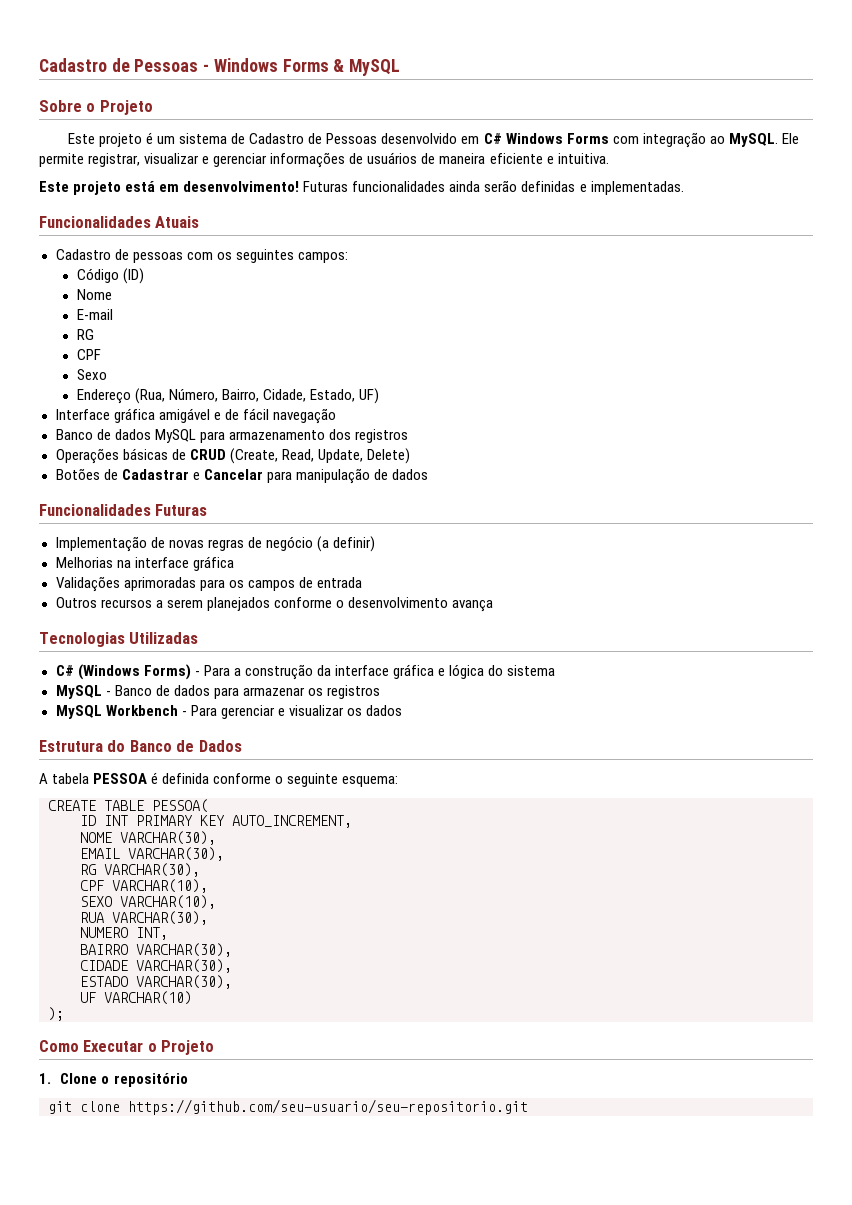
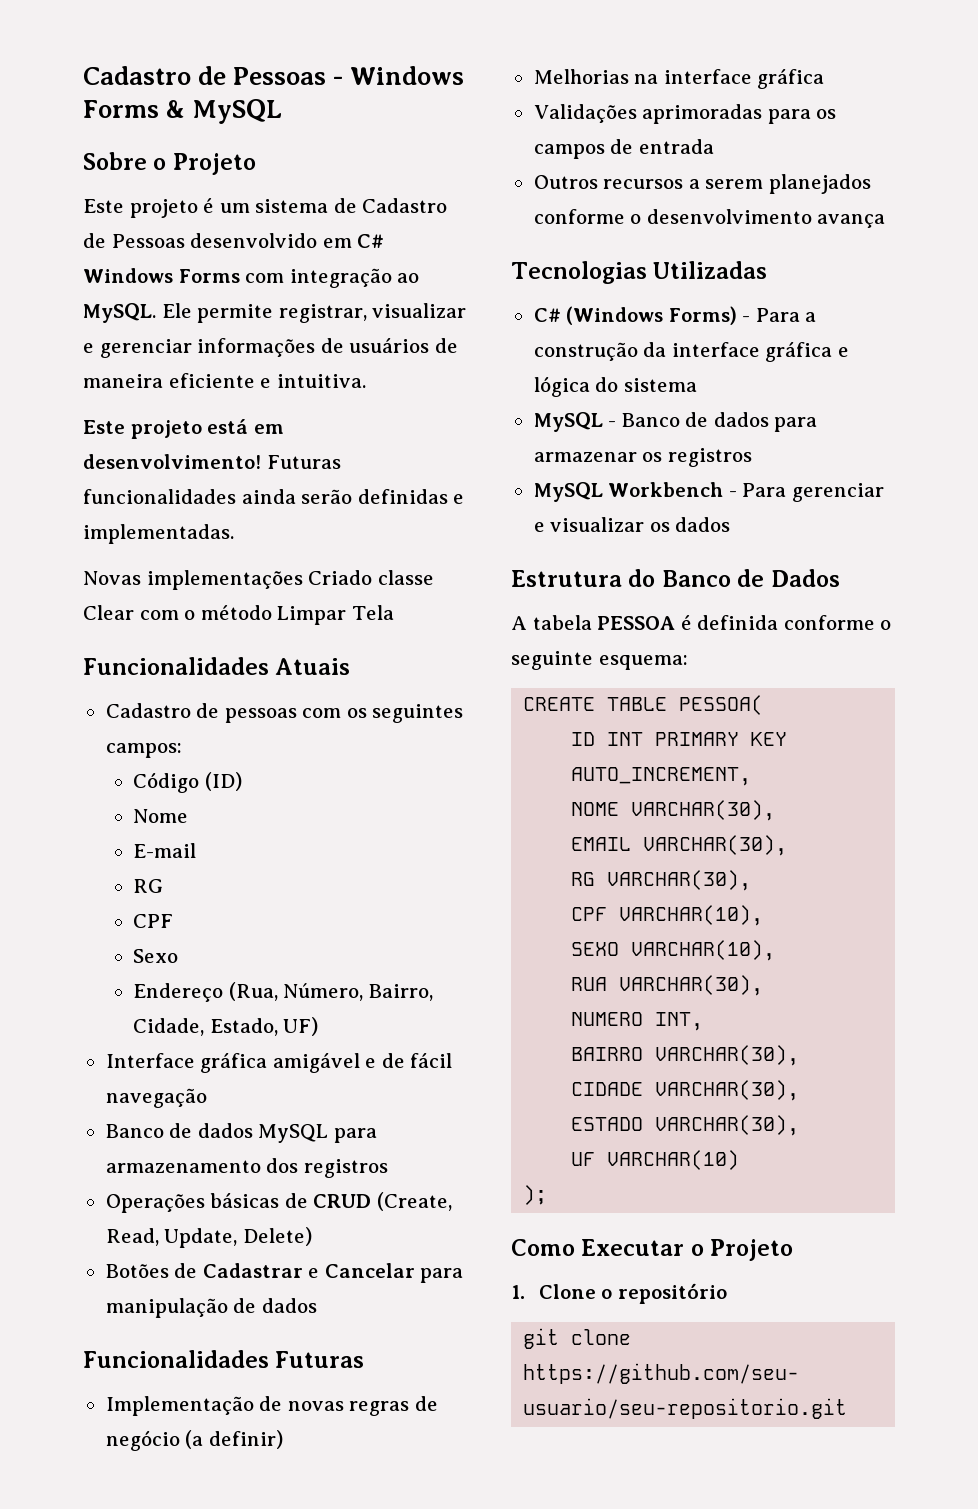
+ Novas implementações Criado classe Clear com o método Limpar Tela

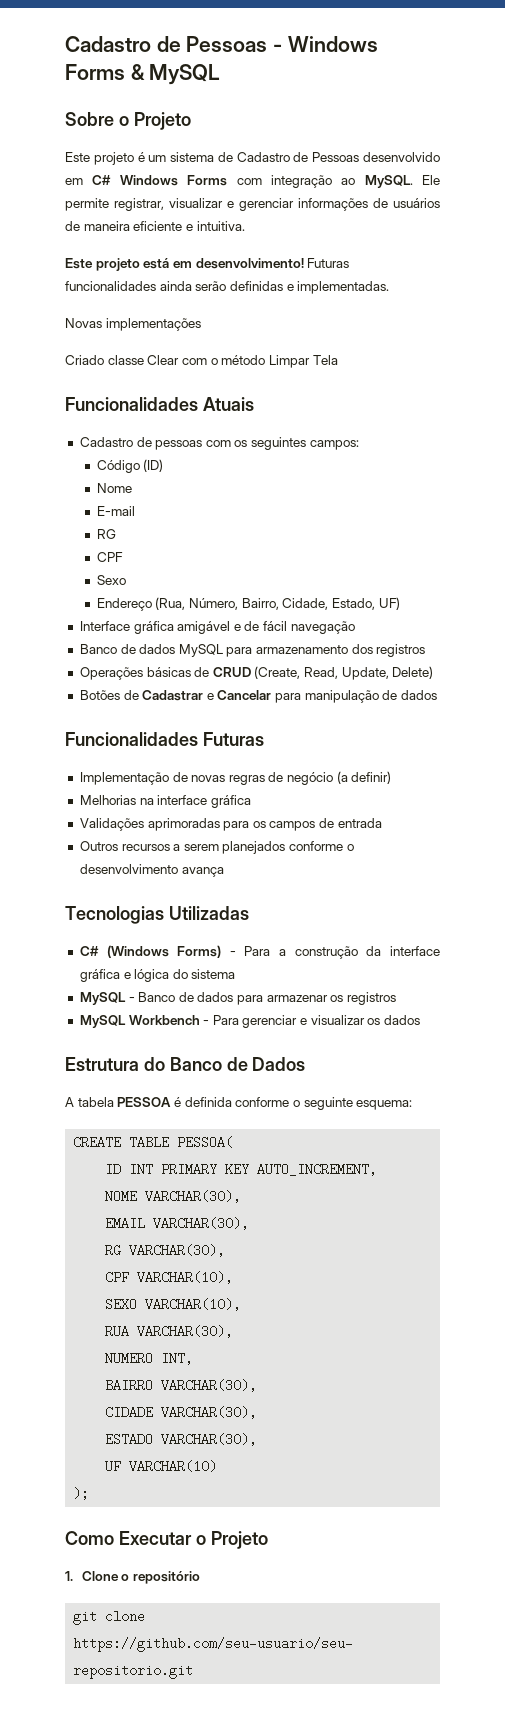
- Novas implementações Criado classe Clear com o método Limpar Tela
+ Novas implementações
+ Criado classe Clear com o método Limpar Tela

